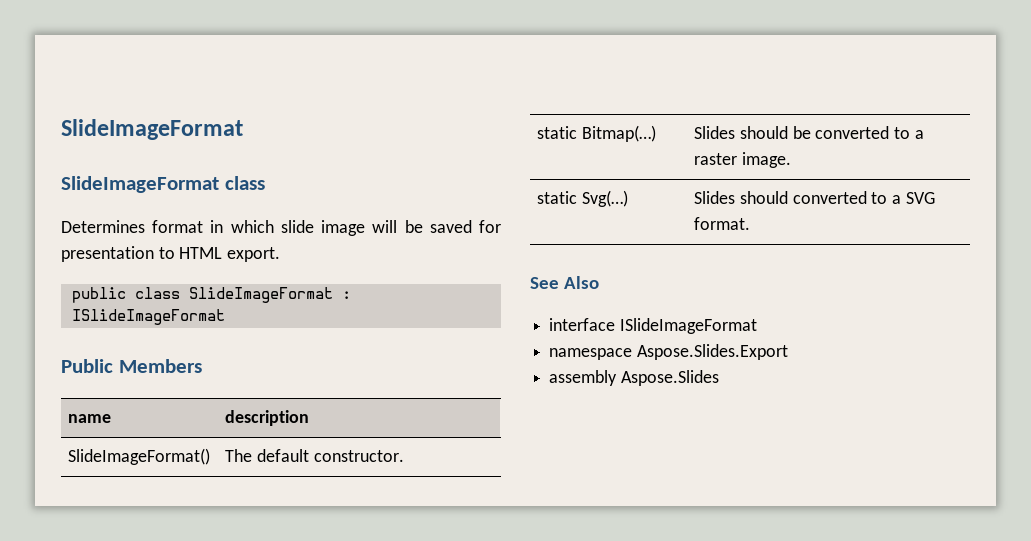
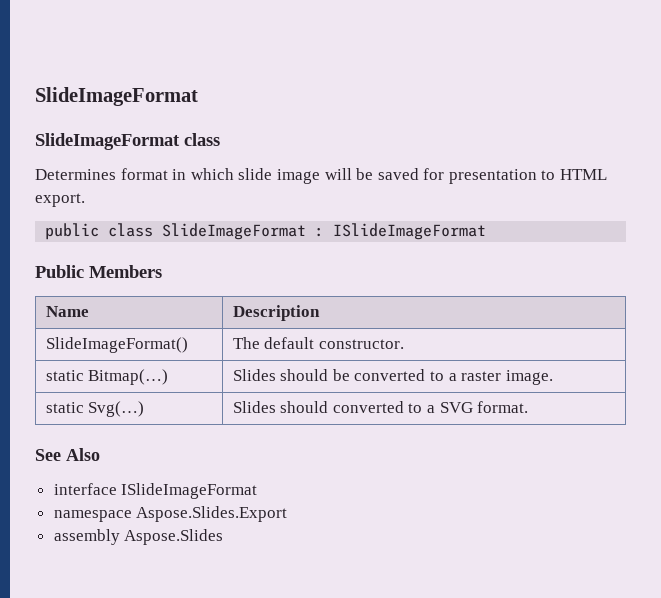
- name | description
+ Name | Description

